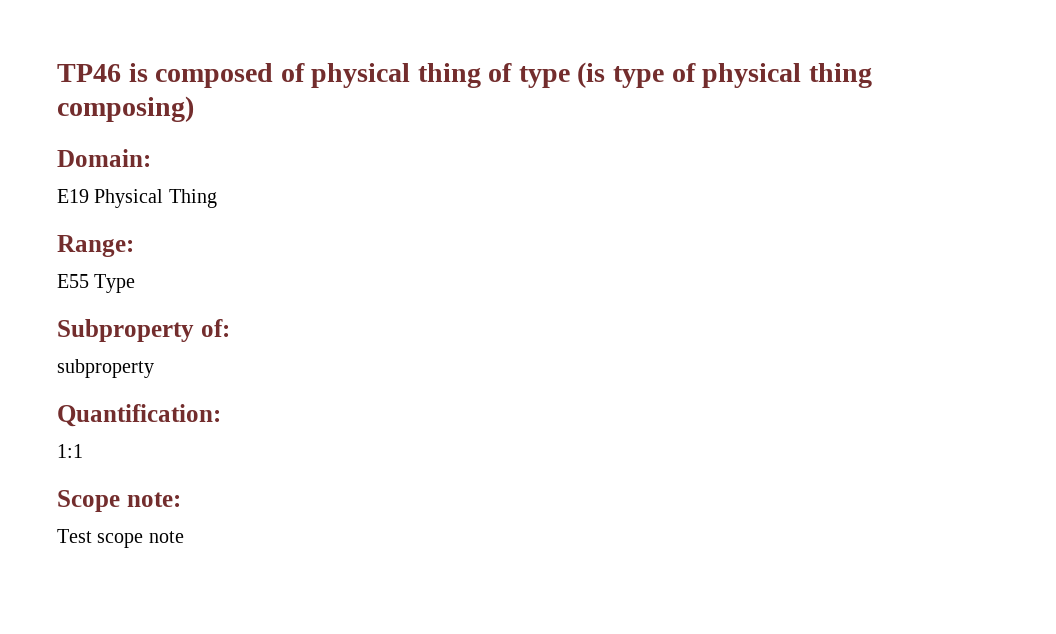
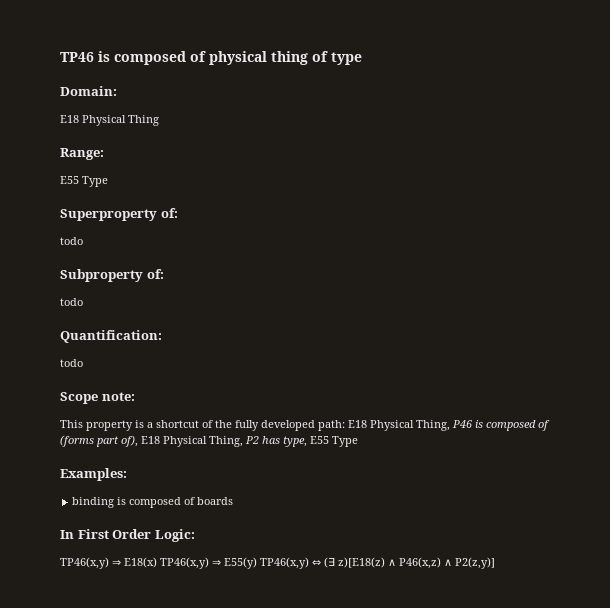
- TP46 is composed of physical thing of type (is type of physical thing composing)
+ TP46 is composed of physical thing of type
- E19 Physical Thing
+ E18 Physical Thing
+ Superproperty of:
+ todo
  Subproperty of:
- subproperty
+ todo
  Quantification:
- 1:1
+ todo
- Test scope note
+ This property is a shortcut of the fully developed path: E18 Physical Thing, P46 is composed of (forms part of), E18 Physical Thing, P2 has type, E55 Type
+ Examples:
+ binding is composed of boards
+ In First Order Logic:
+ TP46(x,y) ⇒ E18(x) TP46(x,y) ⇒ E55(y) TP46(x,y) ⇔ (∃ z)[E18(z) ∧ P46(x,z) ∧ P2(z,y)]

